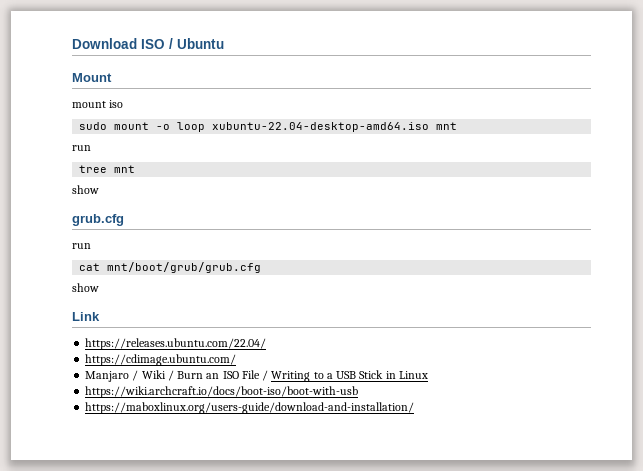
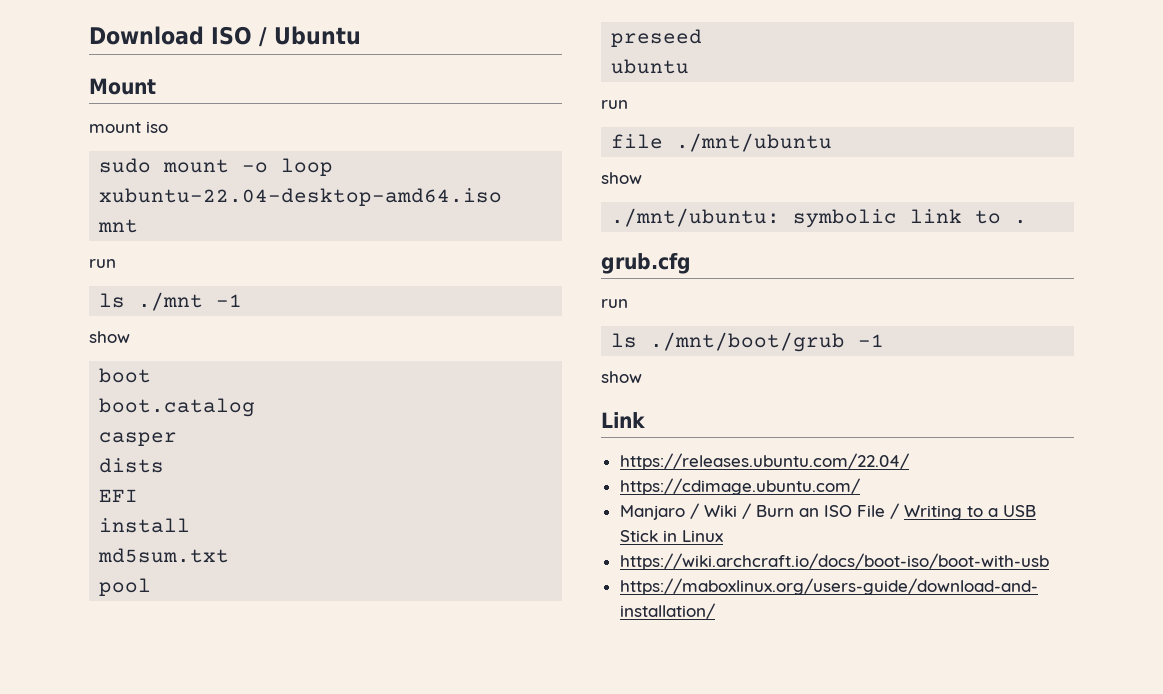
- tree mnt
+ ls ./mnt -1
  show
+ boot
+ boot.catalog
+ casper
+ dists
+ EFI
+ install
+ md5sum.txt
+ pool
+ preseed
+ ubuntu
+ run
+ file ./mnt/ubuntu
+ show
+ ./mnt/ubuntu: symbolic link to .
- cat mnt/boot/grub/grub.cfg
+ ls ./mnt/boot/grub -1

